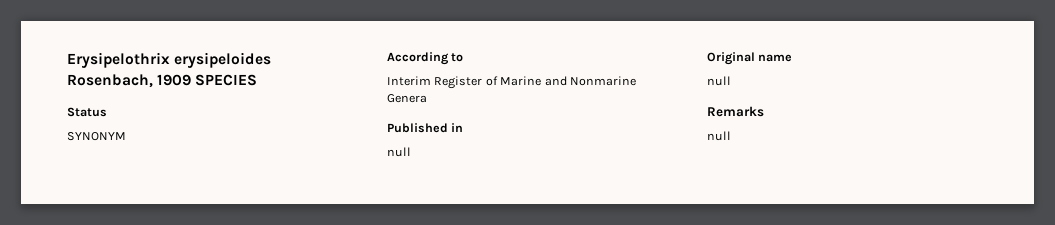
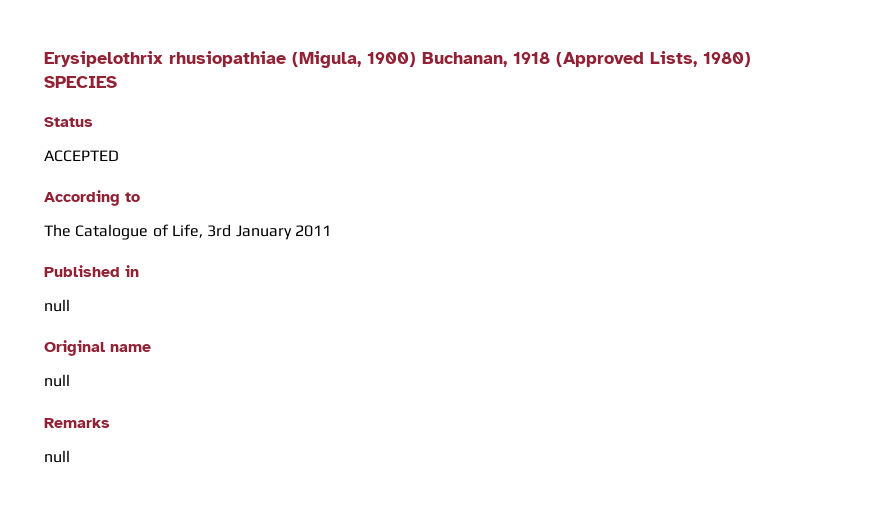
- Erysipelothrix erysipeloides Rosenbach, 1909 SPECIES
+ Erysipelothrix rhusiopathiae (Migula, 1900) Buchanan, 1918 (Approved Lists, 1980) SPECIES
- SYNONYM
+ ACCEPTED
- Interim Register of Marine and Nonmarine Genera
+ The Catalogue of Life, 3rd January 2011

